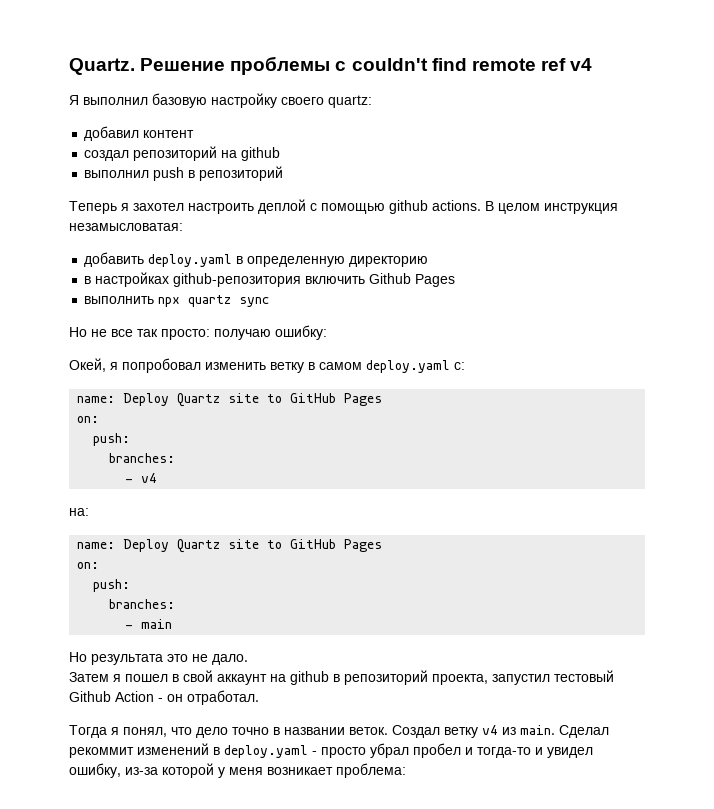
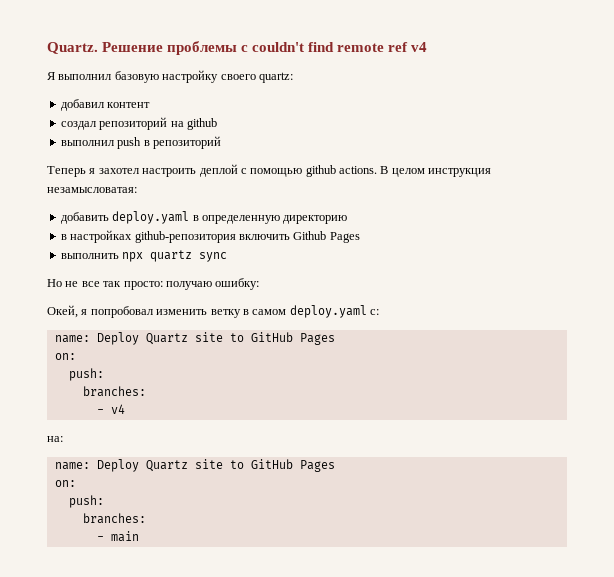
- Но результата это не дало.
- Затем я пошел в свой аккаунт на github в репозиторий проекта, запустил тестовый Github Action - он отработал.
- Тогда я понял, что дело точно в названии веток. Создал ветку v4 из main. Сделал рекоммит изменений в deploy.yaml - просто убрал пробел и тогда-то и увидел ошибку, из-за которой у меня возникает проблема:

